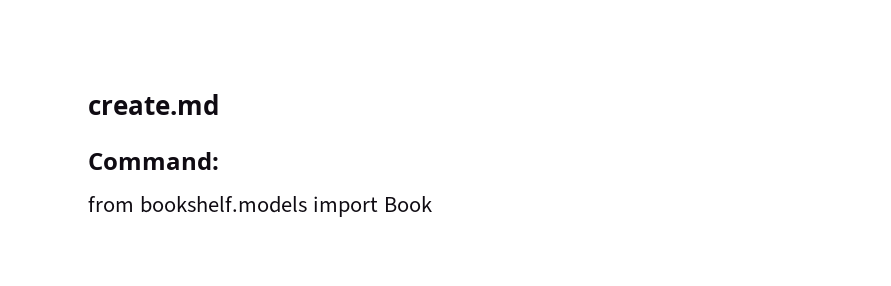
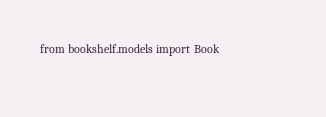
- create.md
- Command:

